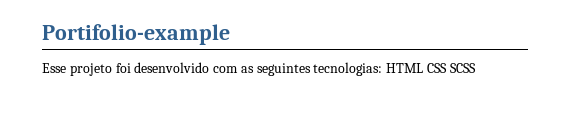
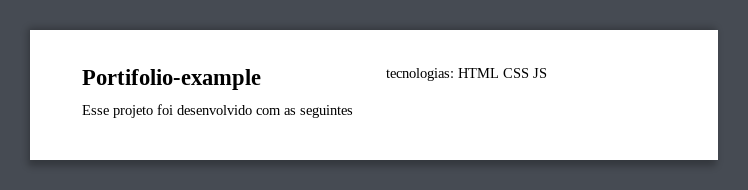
- Esse projeto foi desenvolvido com as seguintes tecnologias: HTML CSS SCSS
+ Esse projeto foi desenvolvido com as seguintes tecnologias: HTML CSS JS

